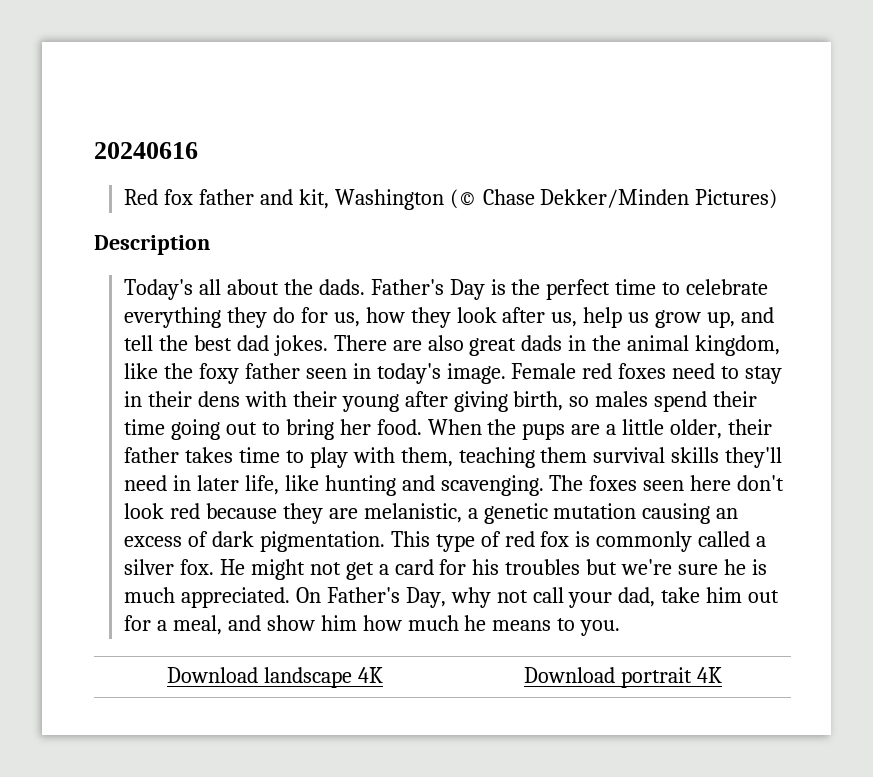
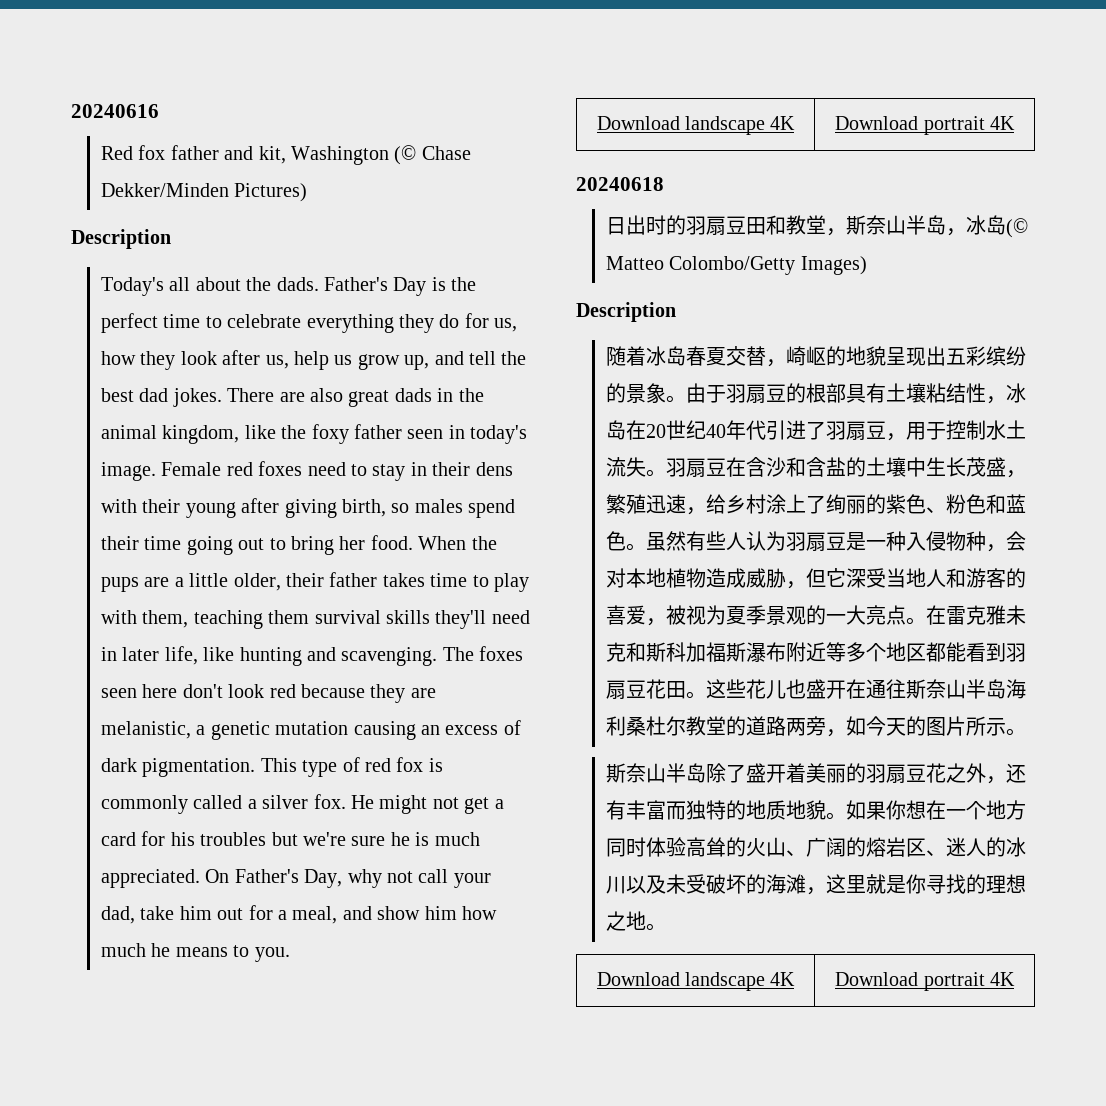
+ 20240618
+ 日出时的羽扇豆田和教堂，斯奈山半岛，冰岛(© Matteo Colombo/Getty Images)
+ Description
+ 随着冰岛春夏交替，崎岖的地貌呈现出五彩缤纷的景象。由于羽扇豆的根部具有土壤粘结性，冰岛在20世纪40年代引进了羽扇豆，用于控制水土流失。羽扇豆在含沙和含盐的土壤中生长茂盛，繁殖迅速，给乡村涂上了绚丽的紫色、粉色和蓝色。虽然有些人认为羽扇豆是一种入侵物种，会对本地植物造成威胁，但它深受当地人和游客的喜爱，被视为夏季景观的一大亮点。在雷克雅未克和斯科加福斯瀑布附近等多个地区都能看到羽扇豆花田。这些花儿也盛开在通往斯奈山半岛海利桑杜尔教堂的道路两旁，如今天的图片所示。
+ 斯奈山半岛除了盛开着美丽的羽扇豆花之外，还有丰富而独特的地质地貌。如果你想在一个地方同时体验高耸的火山、广阔的熔岩区、迷人的冰川以及未受破坏的海滩，这里就是你寻找的理想之地。
+ Download landscape 4K | Download portrait 4K

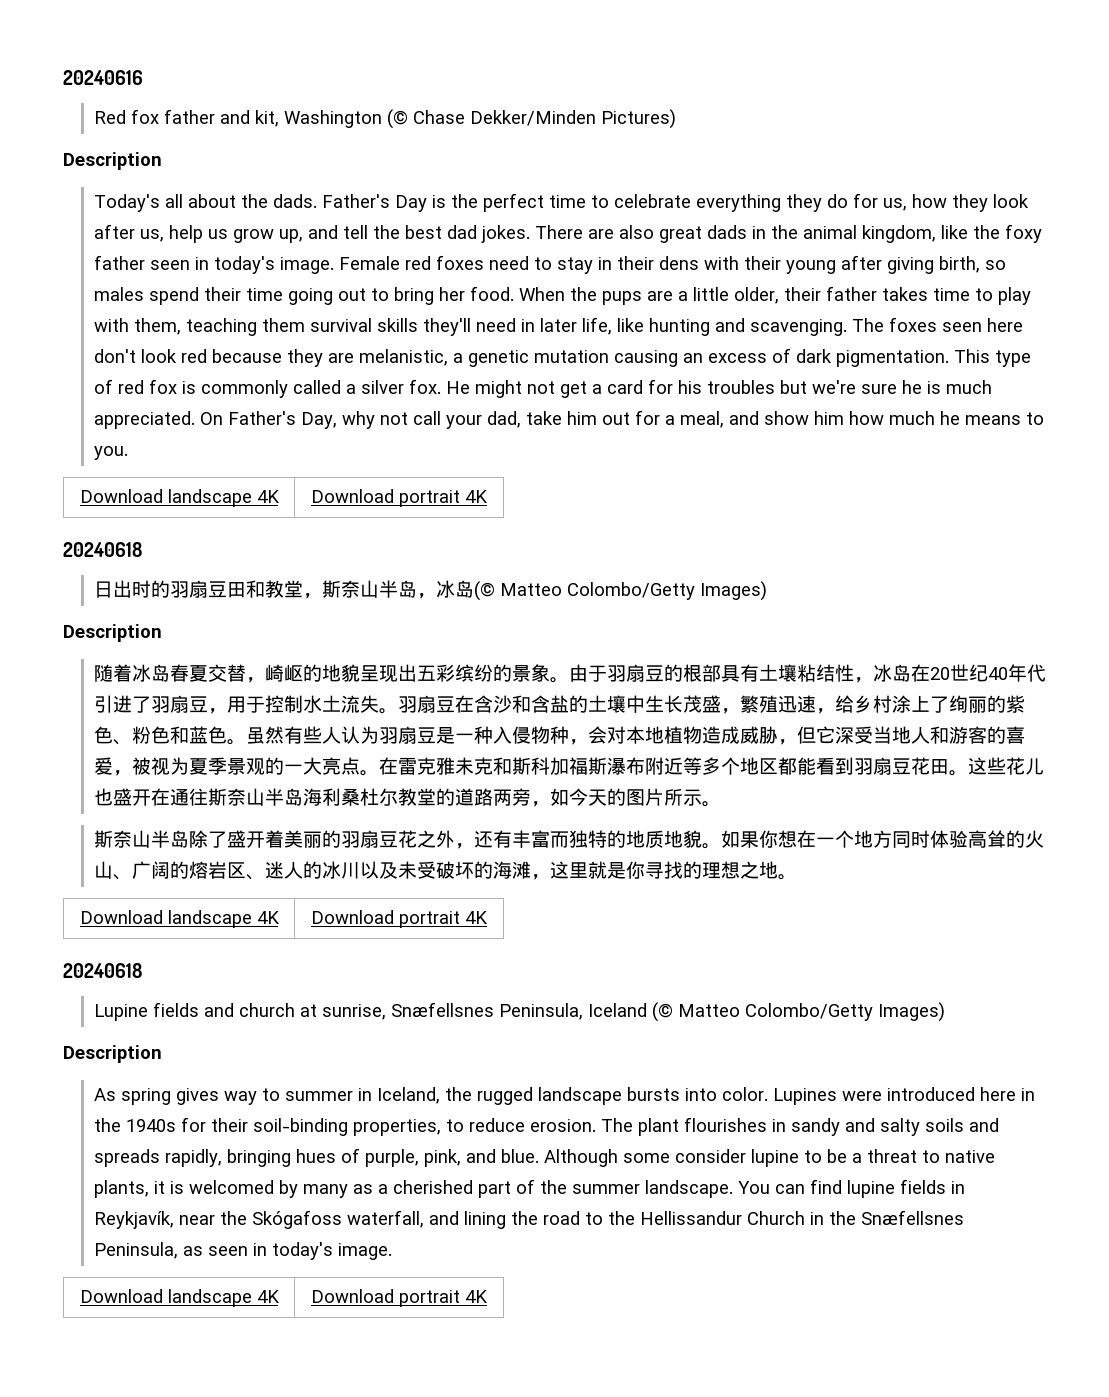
  如果你想在一个地方同时体验高耸的火山、广阔的熔岩区、迷人的冰川以及未受破坏的海滩，这里就是你寻找的理想之地。
+ Download landscape 4K | Download portrait 4K
+ 20240618
+ Lupine fields and church at sunrise, Snæfellsnes Peninsula, Iceland (© Matteo Colombo/Getty Images)
+ Description
+ As spring gives way to summer in Iceland, the rugged landscape bursts into color. Lupines were introduced here in the 1940s for their soil-binding properties, to reduce erosion. The plant flourishes in sandy and salty soils and spreads rapidly, bringing hues of purple, pink, and blue. Although some consider lupine to be a threat to native plants, it is welcomed by many as a cherished part of the summer landscape. You can find lupine fields in Reykjavík, near the Skógafoss waterfall, and lining the road to the Hellissandur Church in the Snæfellsnes Peninsula, as seen in today's image.

